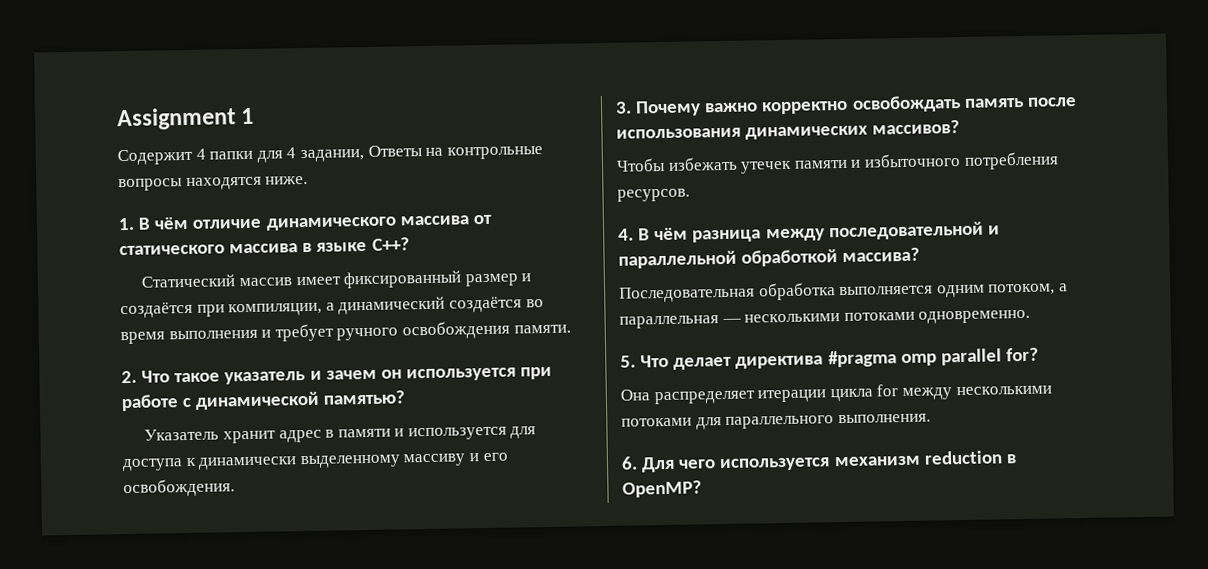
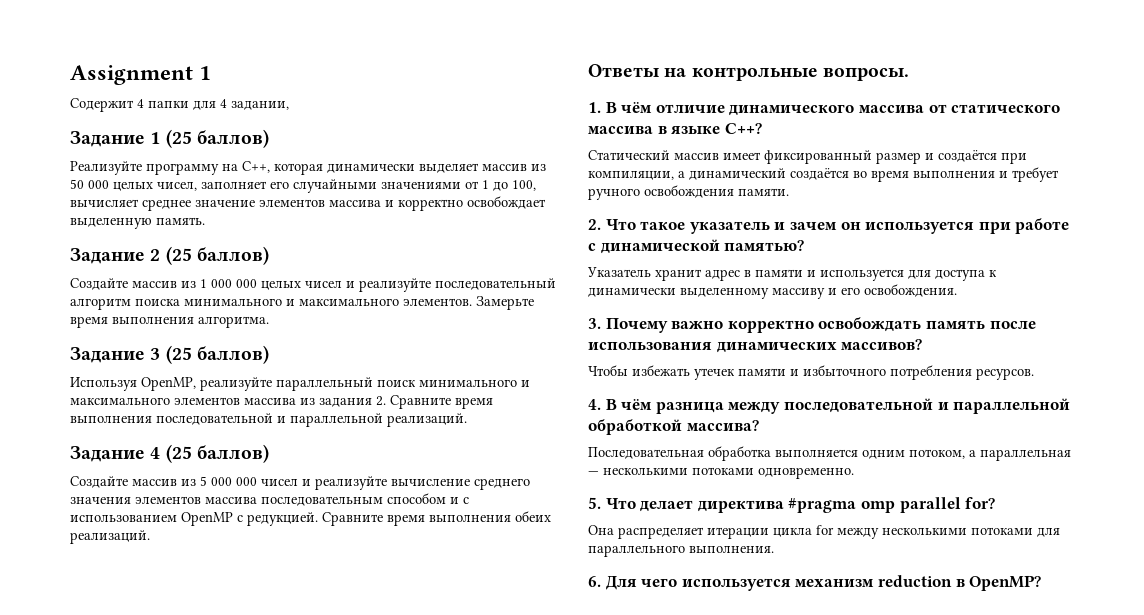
- Содержит 4 папки для 4 задании, Ответы на контрольные вопросы находятся ниже.
+ Содержит 4 папки для 4 задании,
+ Задание 1 (25 баллов)
+ Реализуйте программу на C++, которая динамически выделяет массив из 50 000 целых чисел, заполняет его случайными значениями от 1 до 100, вычисляет среднее значение элементов массива и корректно освобождает выделенную память.
+ Задание 2 (25 баллов)
+ Создайте массив из 1 000 000 целых чисел и реализуйте последовательный алгоритм поиска минимального и максимального элементов. Замерьте время выполнения алгоритма.
+ Задание 3 (25 баллов)
+ Используя OpenMP, реализуйте параллельный поиск минимального и максимального элементов массива из задания 2. Сравните время выполнения последовательной и параллельной реализаций.
+ Задание 4 (25 баллов)
+ Создайте массив из 5 000 000 чисел и реализуйте вычисление среднего значения элементов массива последовательным способом и с использованием OpenMP с редукцией. Сравните время выполнения обеих реализаций.
+ Ответы на контрольные вопросы.

